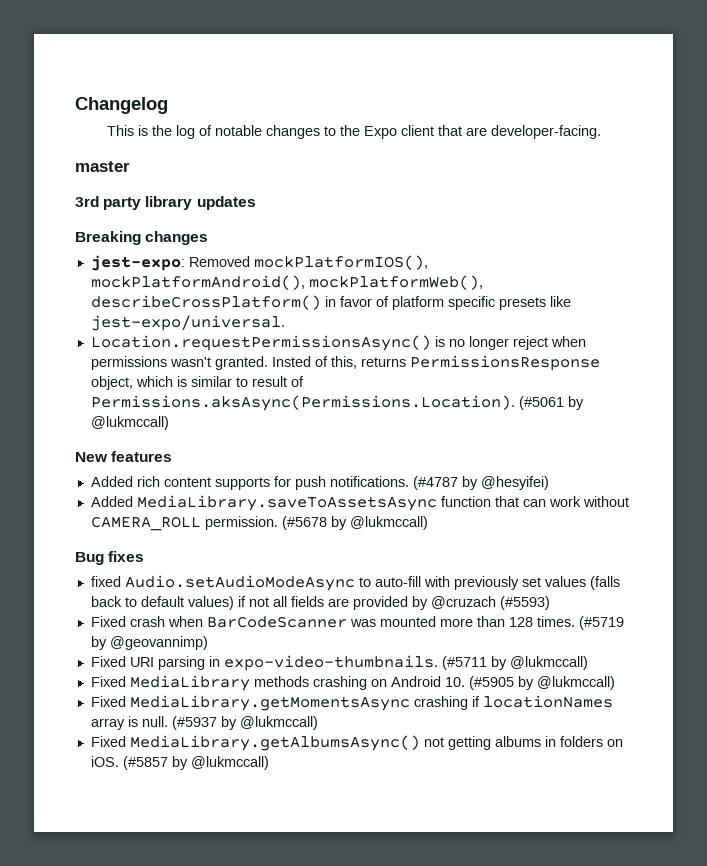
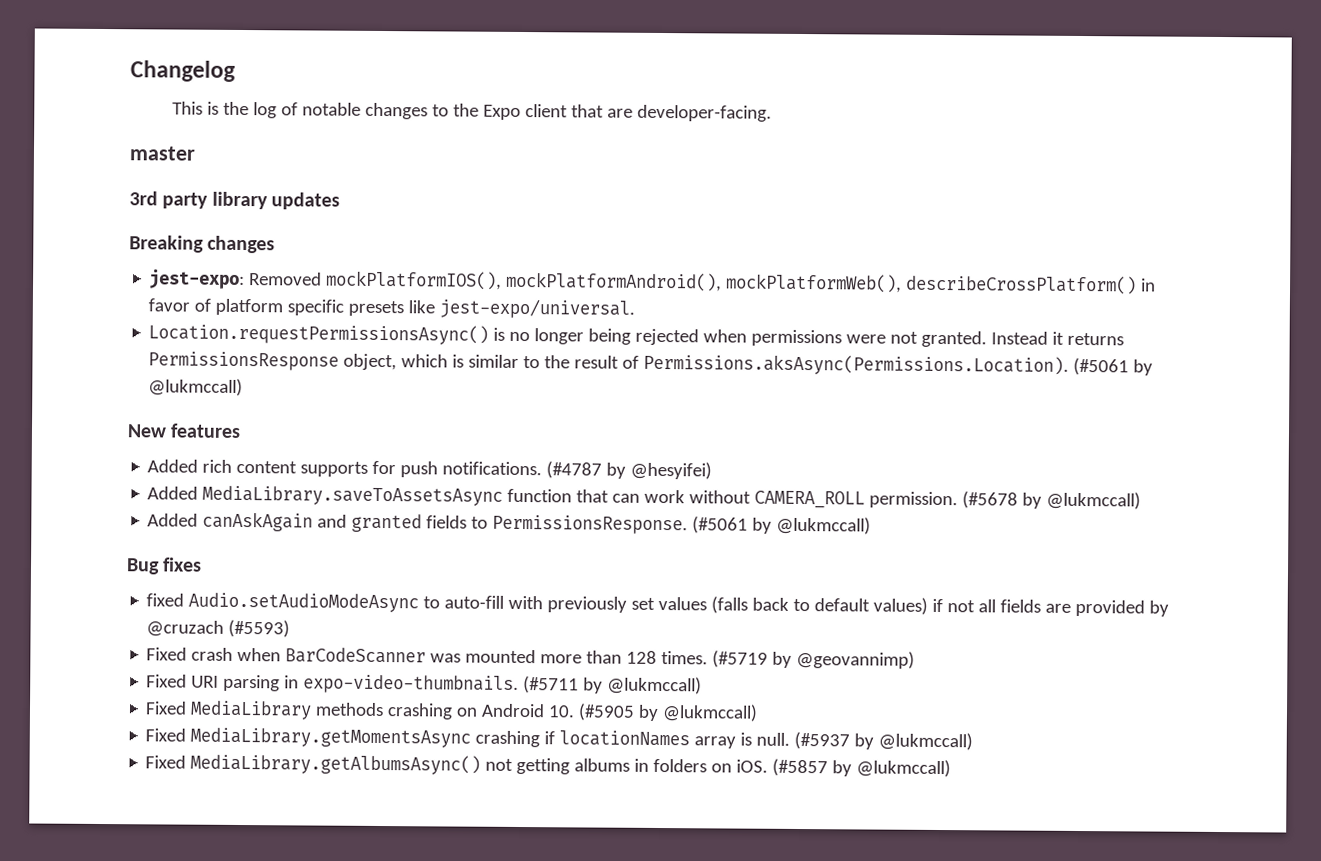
- Location.requestPermissionsAsync() is no longer reject when permissions wasn't granted. Insted of this, returns PermissionsResponse object, which is similar to result of Permissions.aksAsync(Permissions.Location). (#5061 by @lukmccall)
+ Location.requestPermissionsAsync() is no longer being rejected when permissions were not granted. Instead it returns PermissionsResponse object, which is similar to the result of Permissions.aksAsync(Permissions.Location). (#5061 by @lukmccall)
+ Added canAskAgain and granted fields to PermissionsResponse. (#5061 by @lukmccall)

